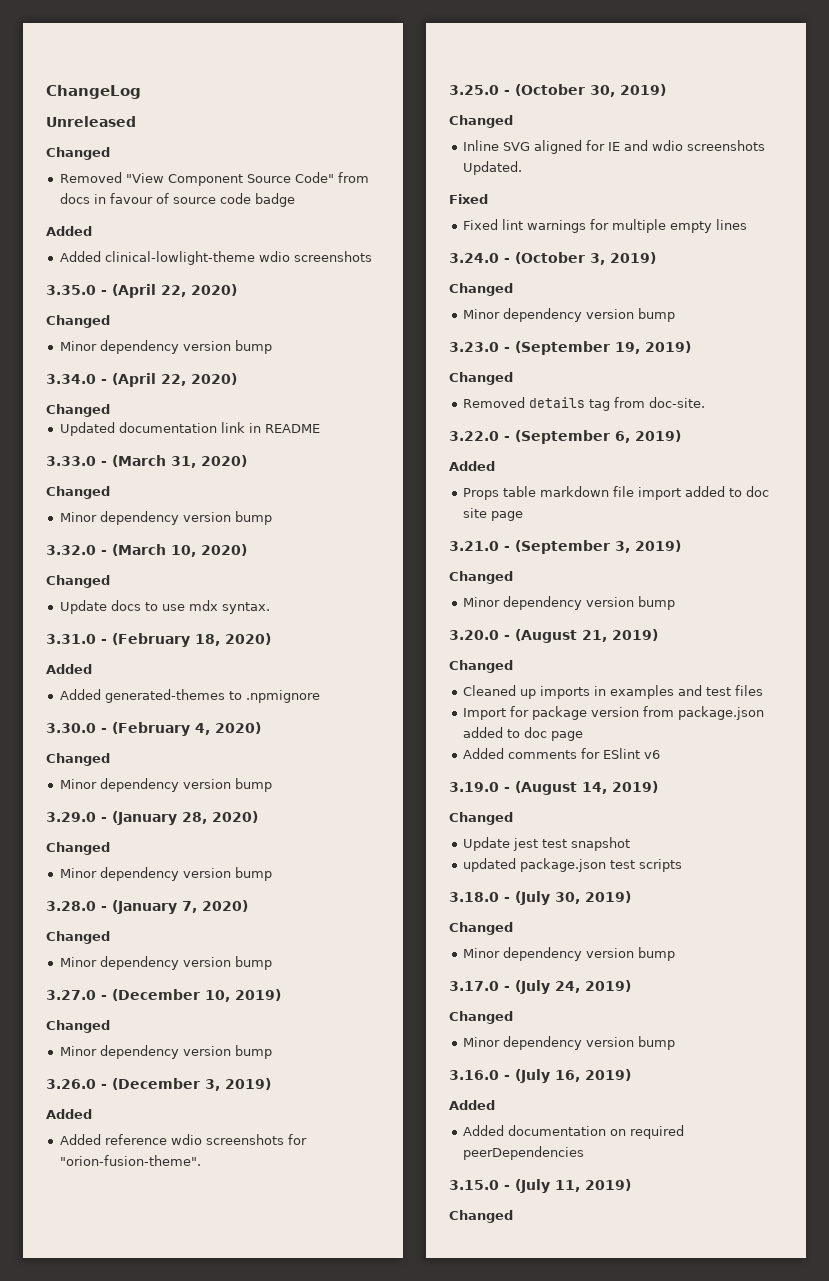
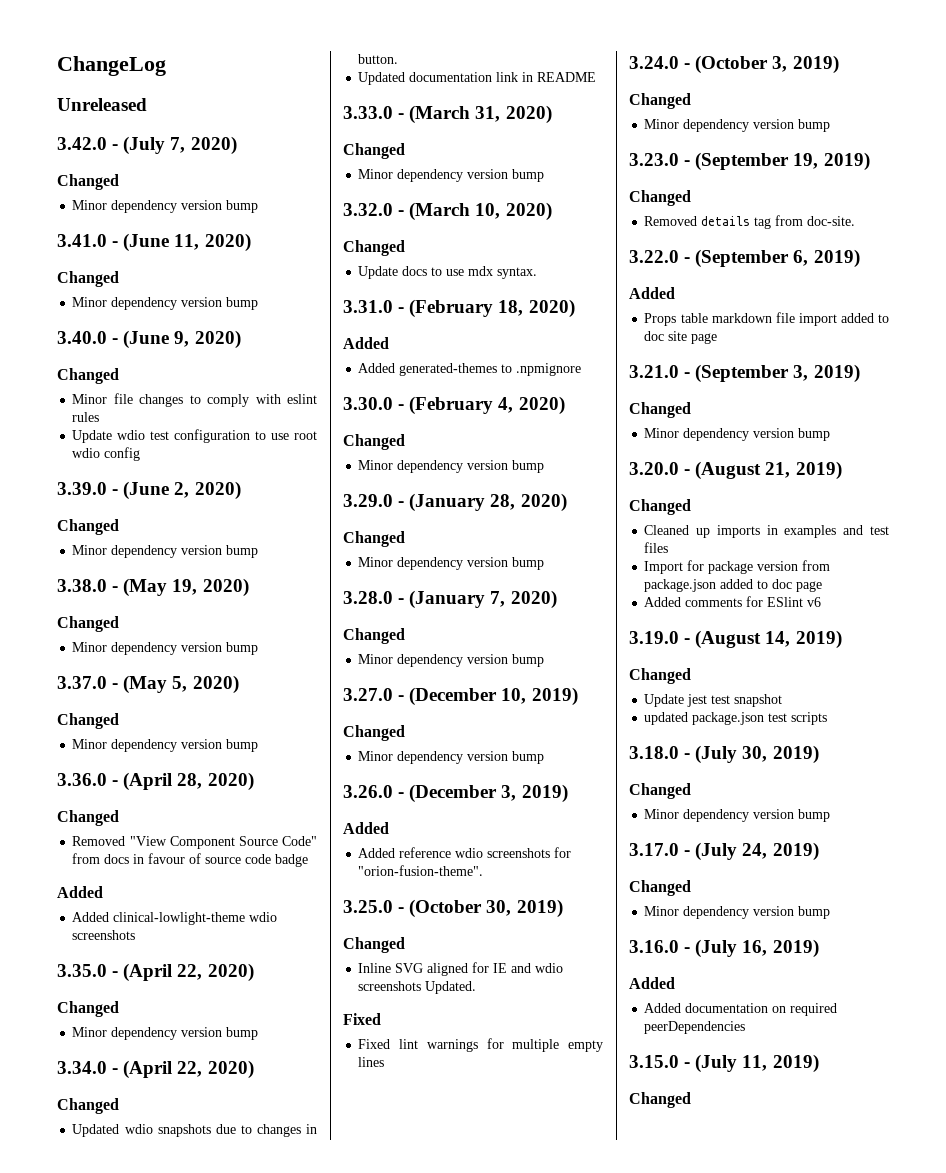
+ 3.42.0 - (July 7, 2020)
+ Changed
+ Minor dependency version bump
+ 3.41.0 - (June 11, 2020)
+ Changed
+ Minor dependency version bump
+ 3.40.0 - (June 9, 2020)
+ Changed
+ Minor file changes to comply with eslint rules
+ Update wdio test configuration to use root wdio config
+ 3.39.0 - (June 2, 2020)
+ Changed
+ Minor dependency version bump
+ 3.38.0 - (May 19, 2020)
+ Changed
+ Minor dependency version bump
+ 3.37.0 - (May 5, 2020)
+ Changed
+ Minor dependency version bump
+ 3.36.0 - (April 28, 2020)
+ Updated wdio snapshots due to changes in button.

